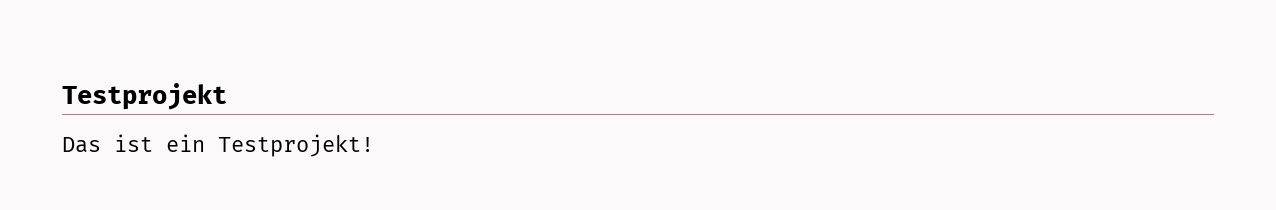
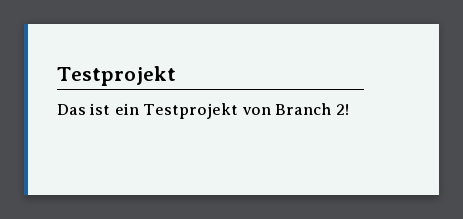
- Das ist ein Testprojekt!
+ Das ist ein Testprojekt von Branch 2!

